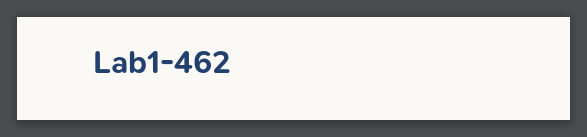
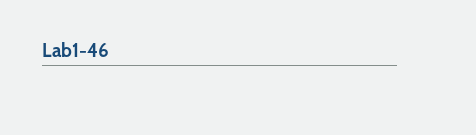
- Lab1-462
+ Lab1-46

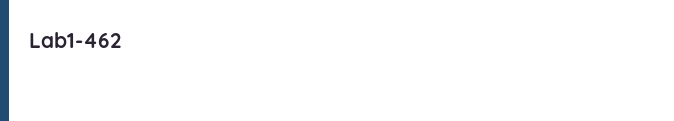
- Lab1-46
+ Lab1-462

